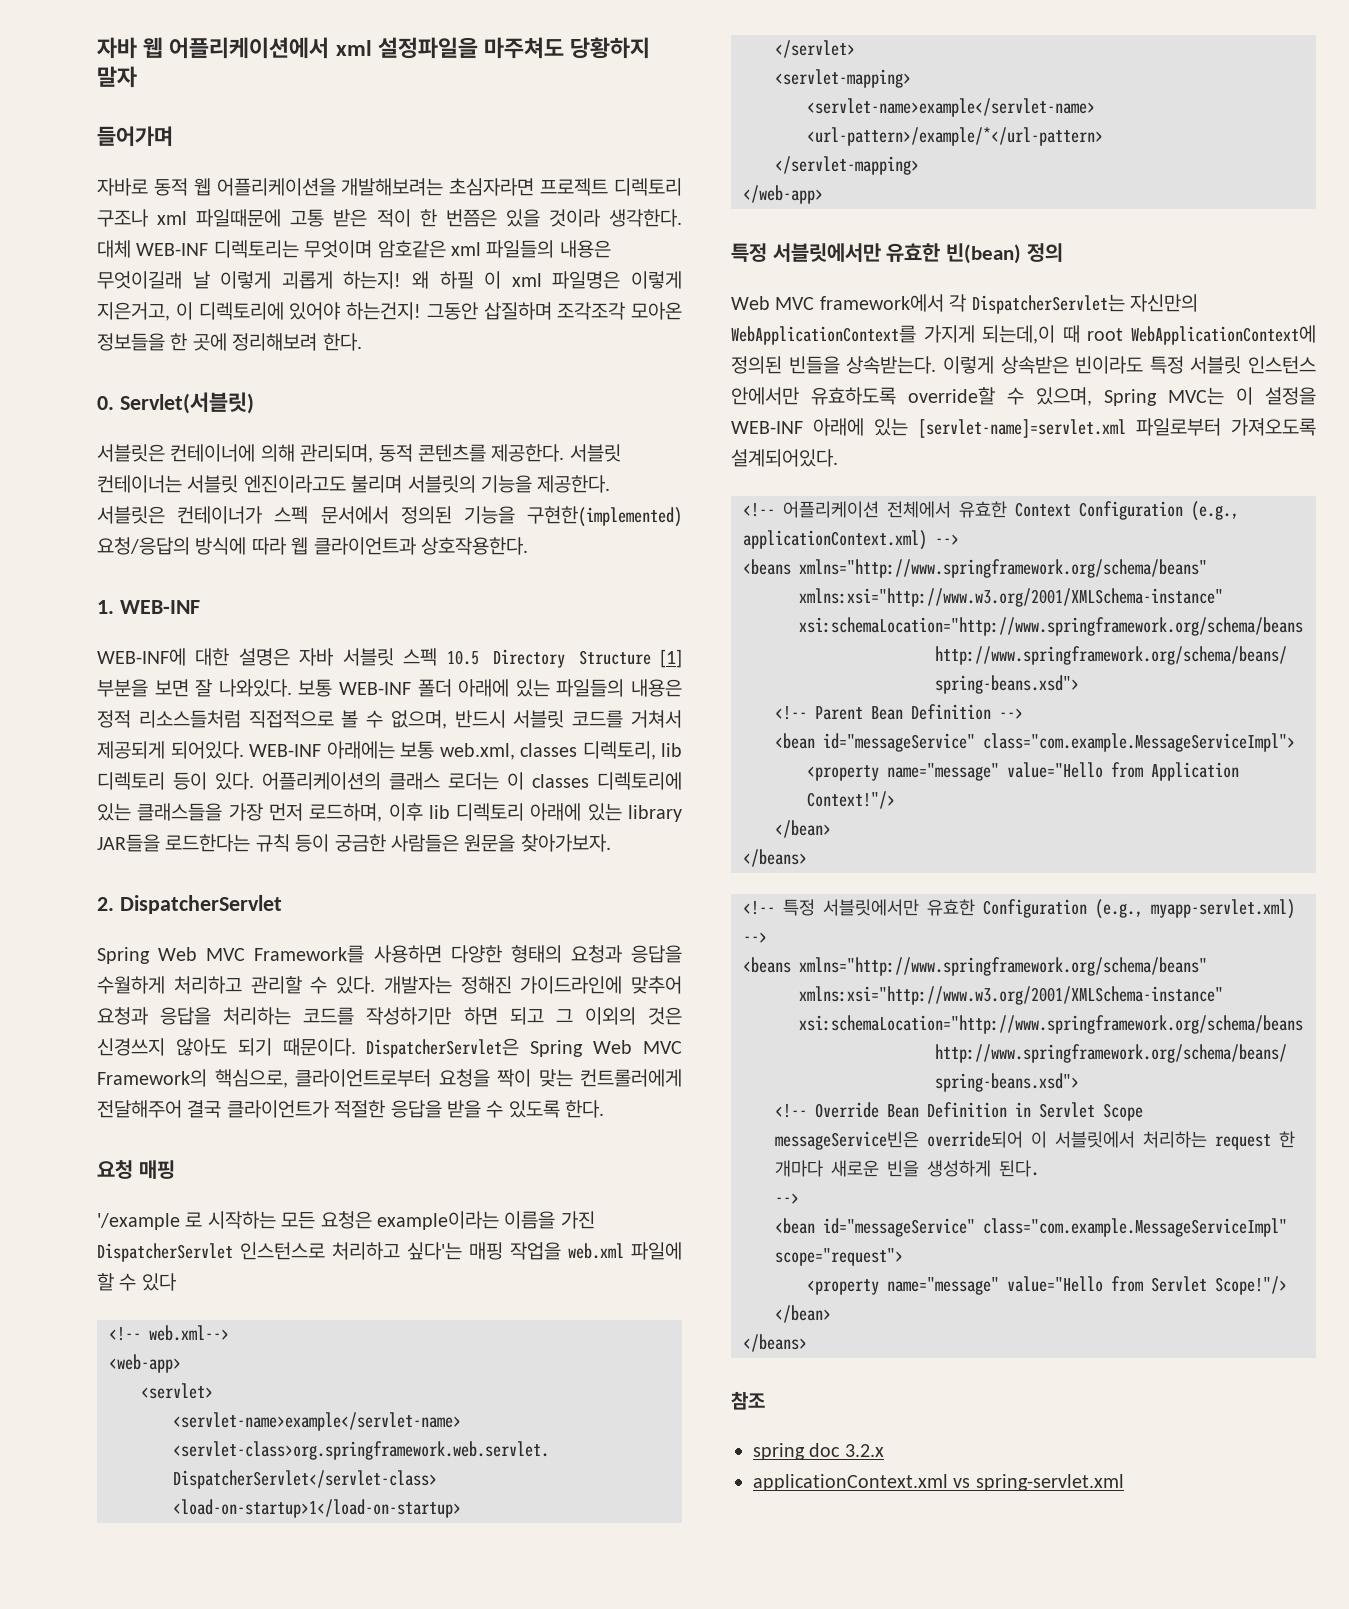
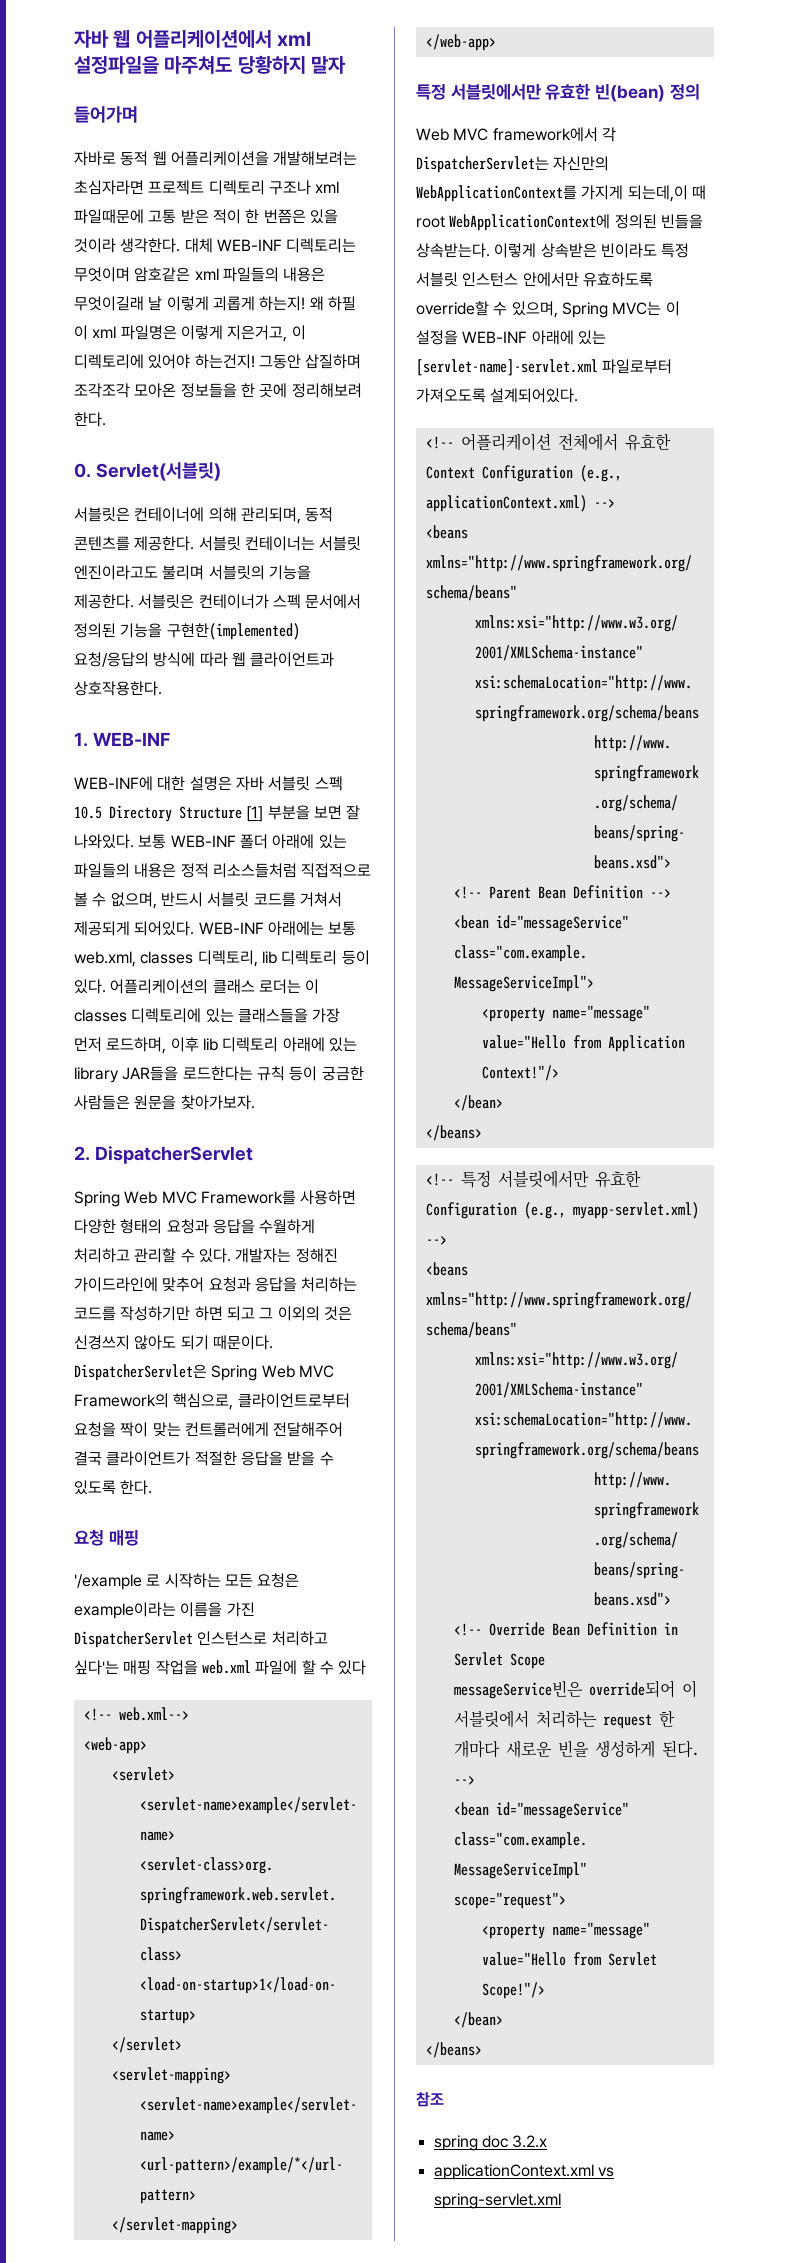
- 이렇게 상속받은 빈이라도 특정 서블릿 인스턴스 안에서만 유효하도록 override할 수 있으며, Spring MVC는 이 설정을 WEB-INF 아래에 있는 [servlet-name]=servlet.xml 파일로부터 가져오도록 설계되어있다.
+ 이렇게 상속받은 빈이라도 특정 서블릿 인스턴스 안에서만 유효하도록 override할 수 있으며, Spring MVC는 이 설정을 WEB-INF 아래에 있는 [servlet-name]-servlet.xml 파일로부터 가져오도록 설계되어있다.

